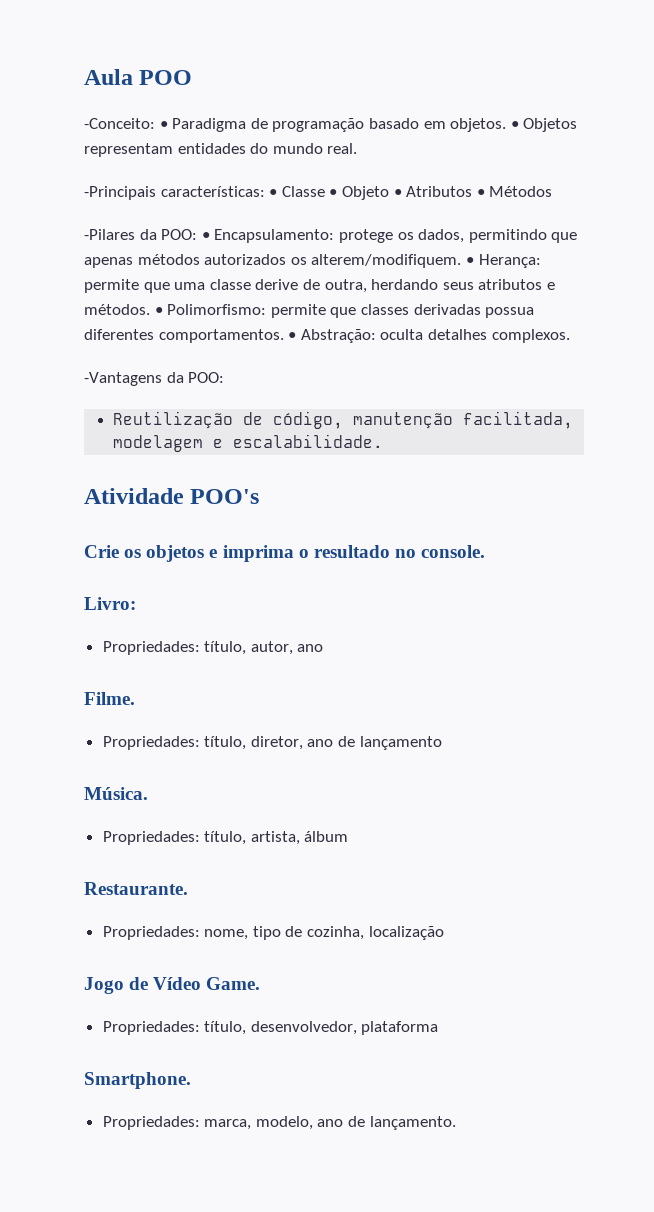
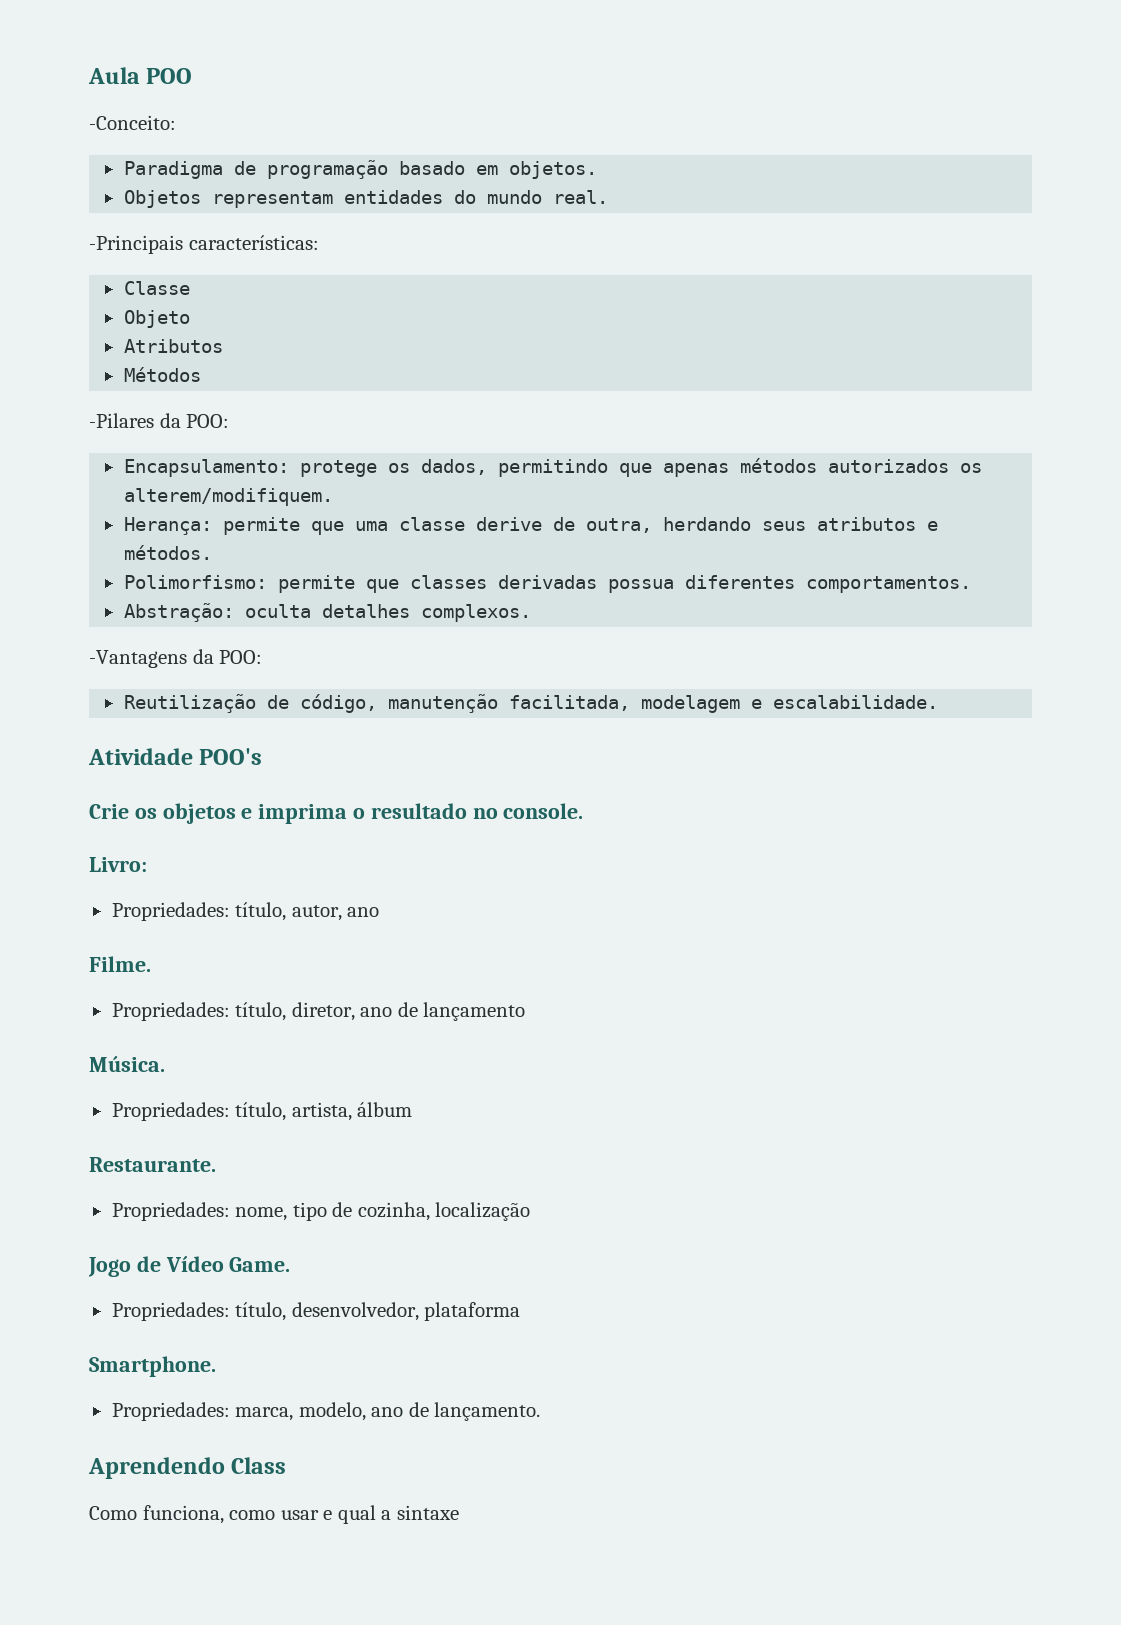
- -Conceito: • Paradigma de programação basado em objetos. • Objetos representam entidades do mundo real.
+ -Conceito:
+ Paradigma de programação basado em objetos.
+ Objetos representam entidades do mundo real.
- -Principais características: • Classe • Objeto • Atributos • Métodos
+ -Principais características:
+ Classe
+ Objeto
+ Atributos
+ Métodos
- -Pilares da POO: • Encapsulamento: protege os dados, permitindo que apenas métodos autorizados os alterem/modifiquem. • Herança: permite que uma classe derive de outra, herdando seus atributos e métodos. • Polimorfismo: permite que classes derivadas possua diferentes comportamentos. • Abstração: oculta detalhes complexos.
+ -Pilares da POO:
+ Encapsulamento: protege os dados, permitindo que apenas métodos autorizados os alterem/modifiquem.
+ Herança: permite que uma classe derive de outra, herdando seus atributos e métodos.
+ Polimorfismo: permite que classes derivadas possua diferentes comportamentos.
+ Abstração: oculta detalhes complexos.
+ Aprendendo Class
+ Como funciona, como usar e qual a sintaxe

